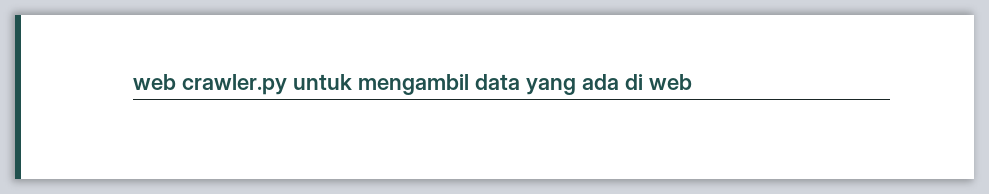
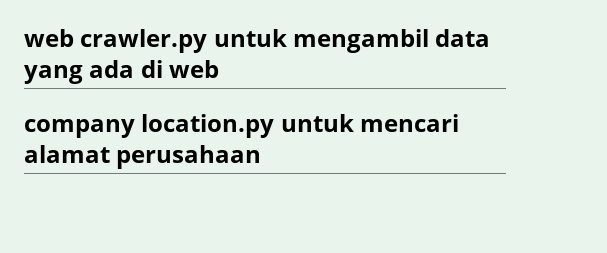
+ company location.py untuk mencari alamat perusahaan

